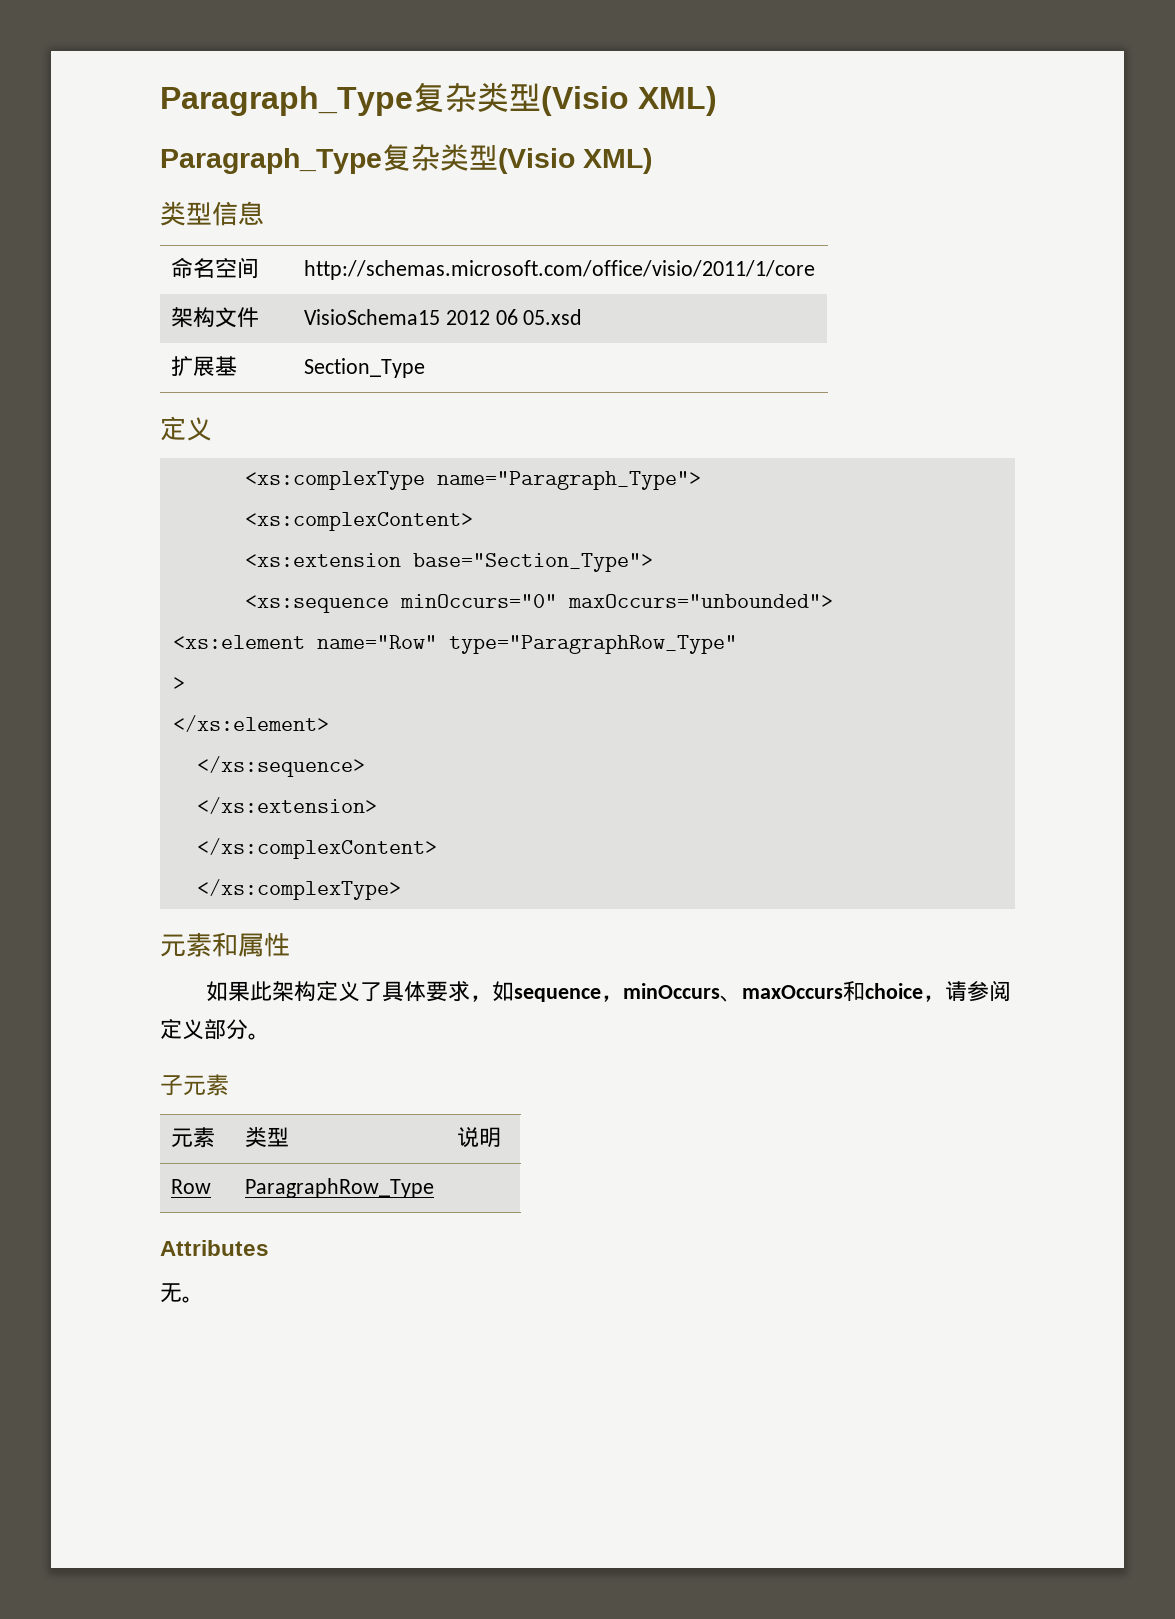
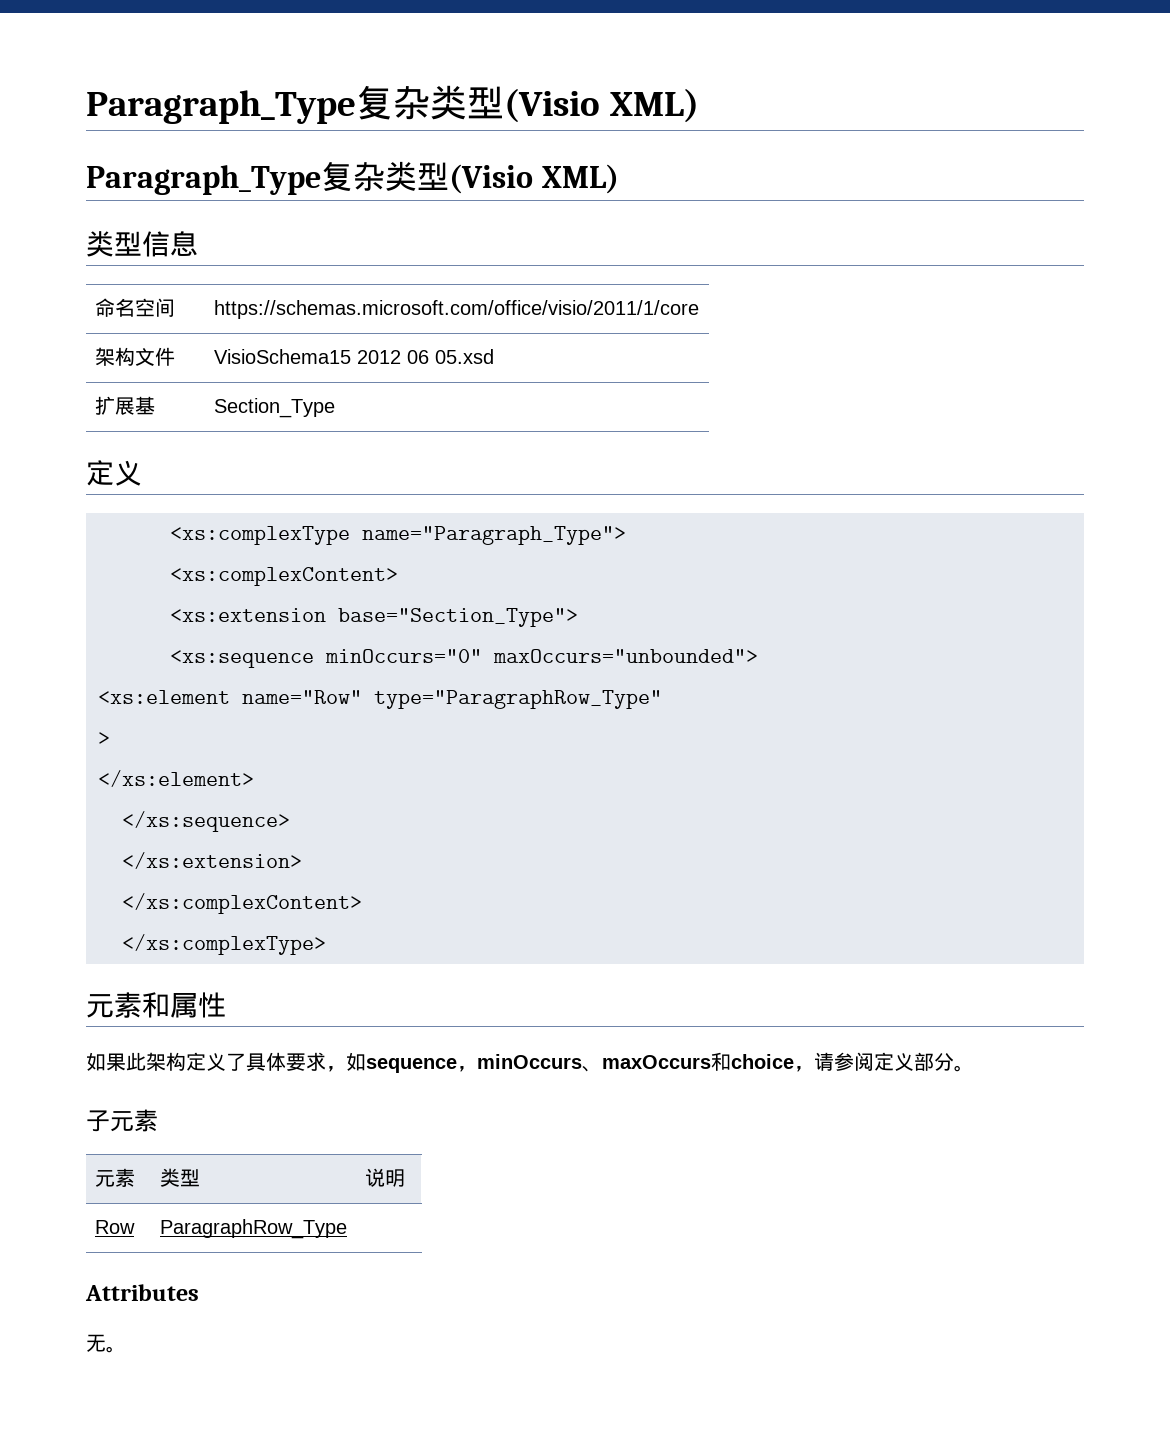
- 命名空间 | http://schemas.microsoft.com/office/visio/2011/1/core
+ 命名空间 | https://schemas.microsoft.com/office/visio/2011/1/core

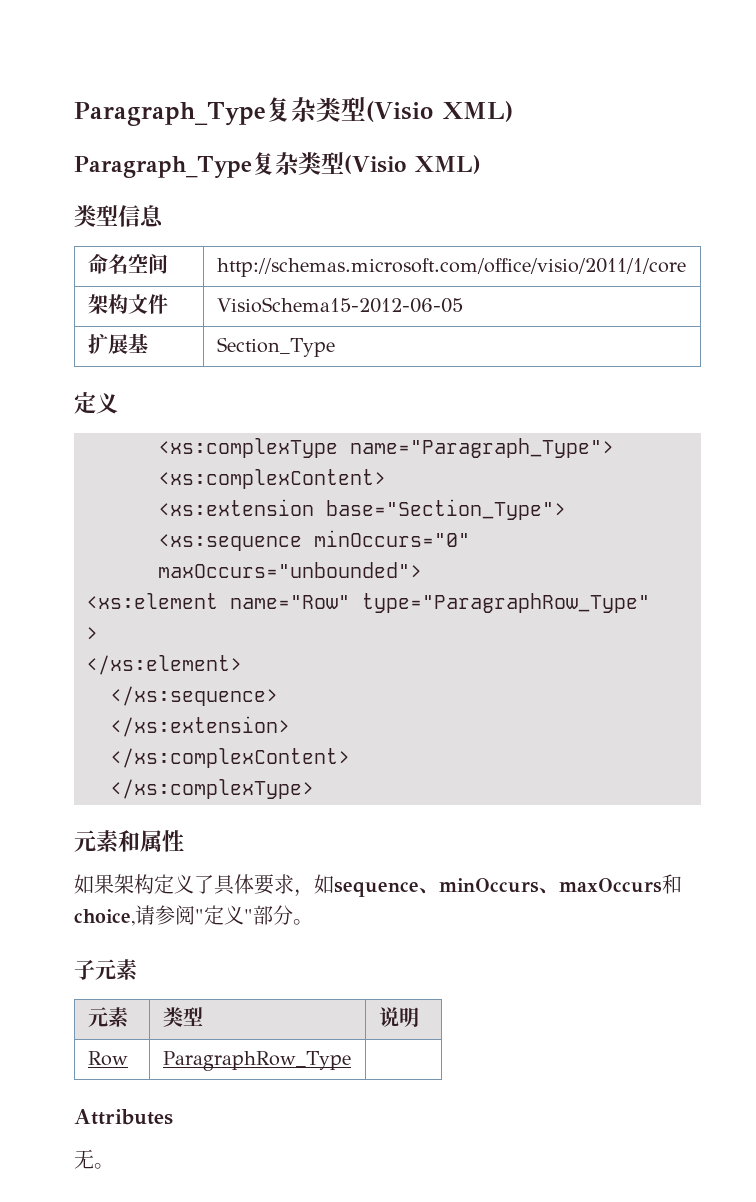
- 命名空间 | https://schemas.microsoft.com/office/visio/2011/1/core
+ 命名空间 | http://schemas.microsoft.com/office/visio/2011/1/core
- 架构文件 | VisioSchema15 2012 06 05.xsd
+ 架构文件 | VisioSchema15-2012-06-05
- 如果此架构定义了具体要求，如sequence，minOccurs、maxOccurs和choice，请参阅定义部分。
+ 如果架构定义了具体要求，如sequence、minOccurs、maxOccurs和choice,请参阅"定义"部分。

